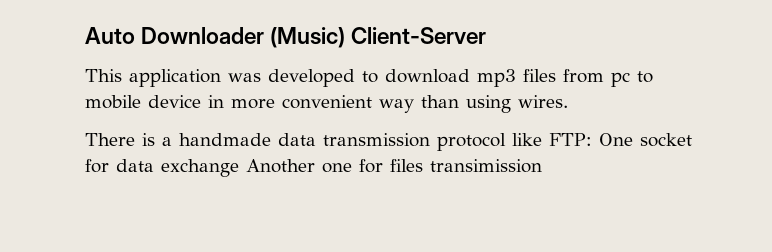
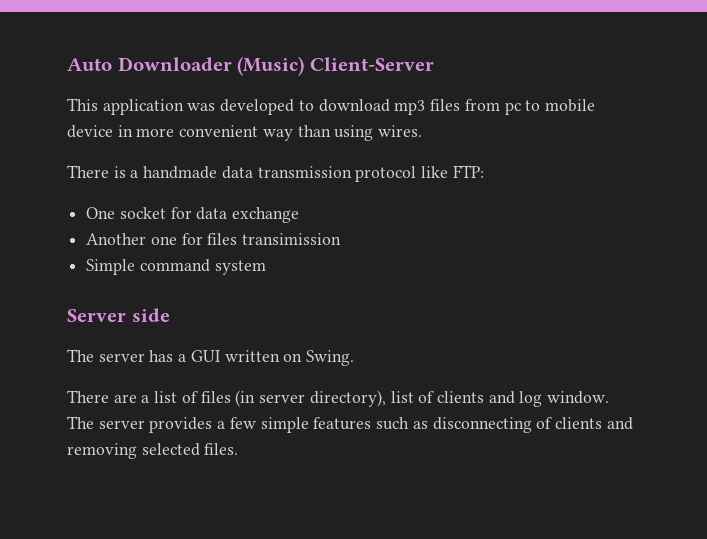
- There is a handmade data transmission protocol like FTP: One socket for data exchange Another one for files transimission
+ There is a handmade data transmission protocol like FTP:
+ One socket for data exchange
+ Another one for files transimission
+ Simple command system
+ Server side
+ The server has a GUI written on Swing.
+ There are a list of files (in server directory), list of clients and log window. The server provides a few simple features such as disconnecting of clients and removing selected files.

